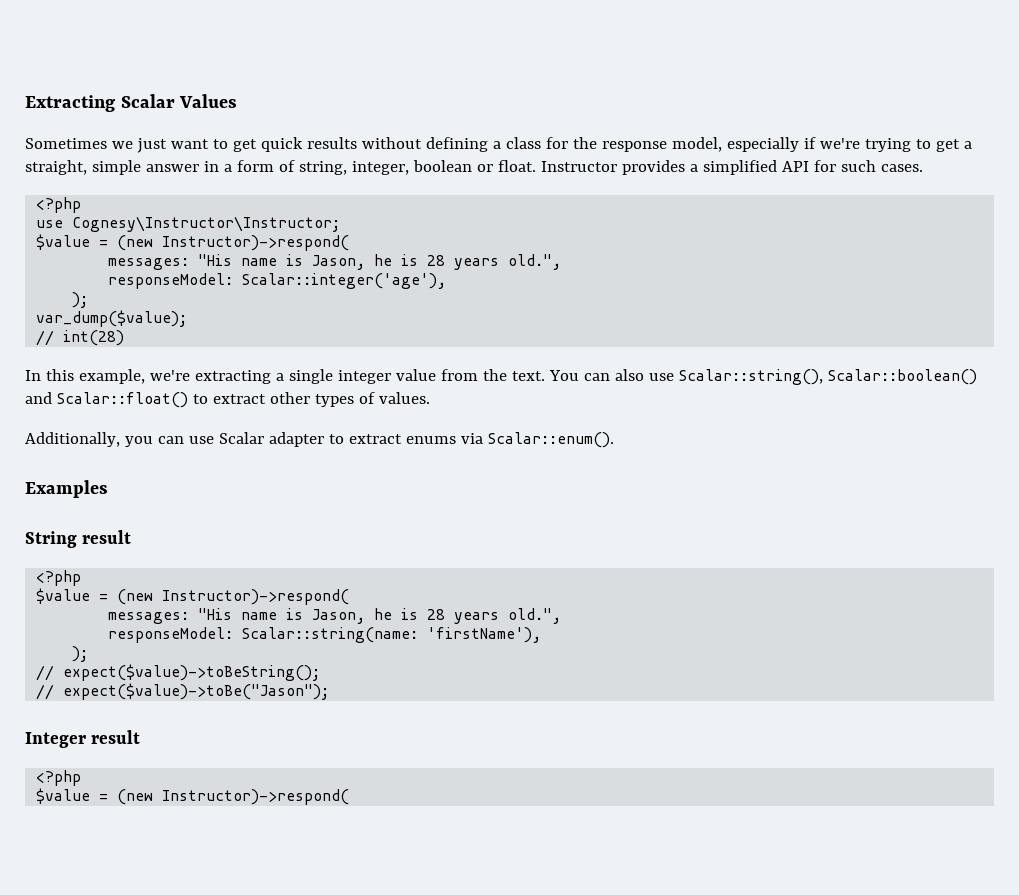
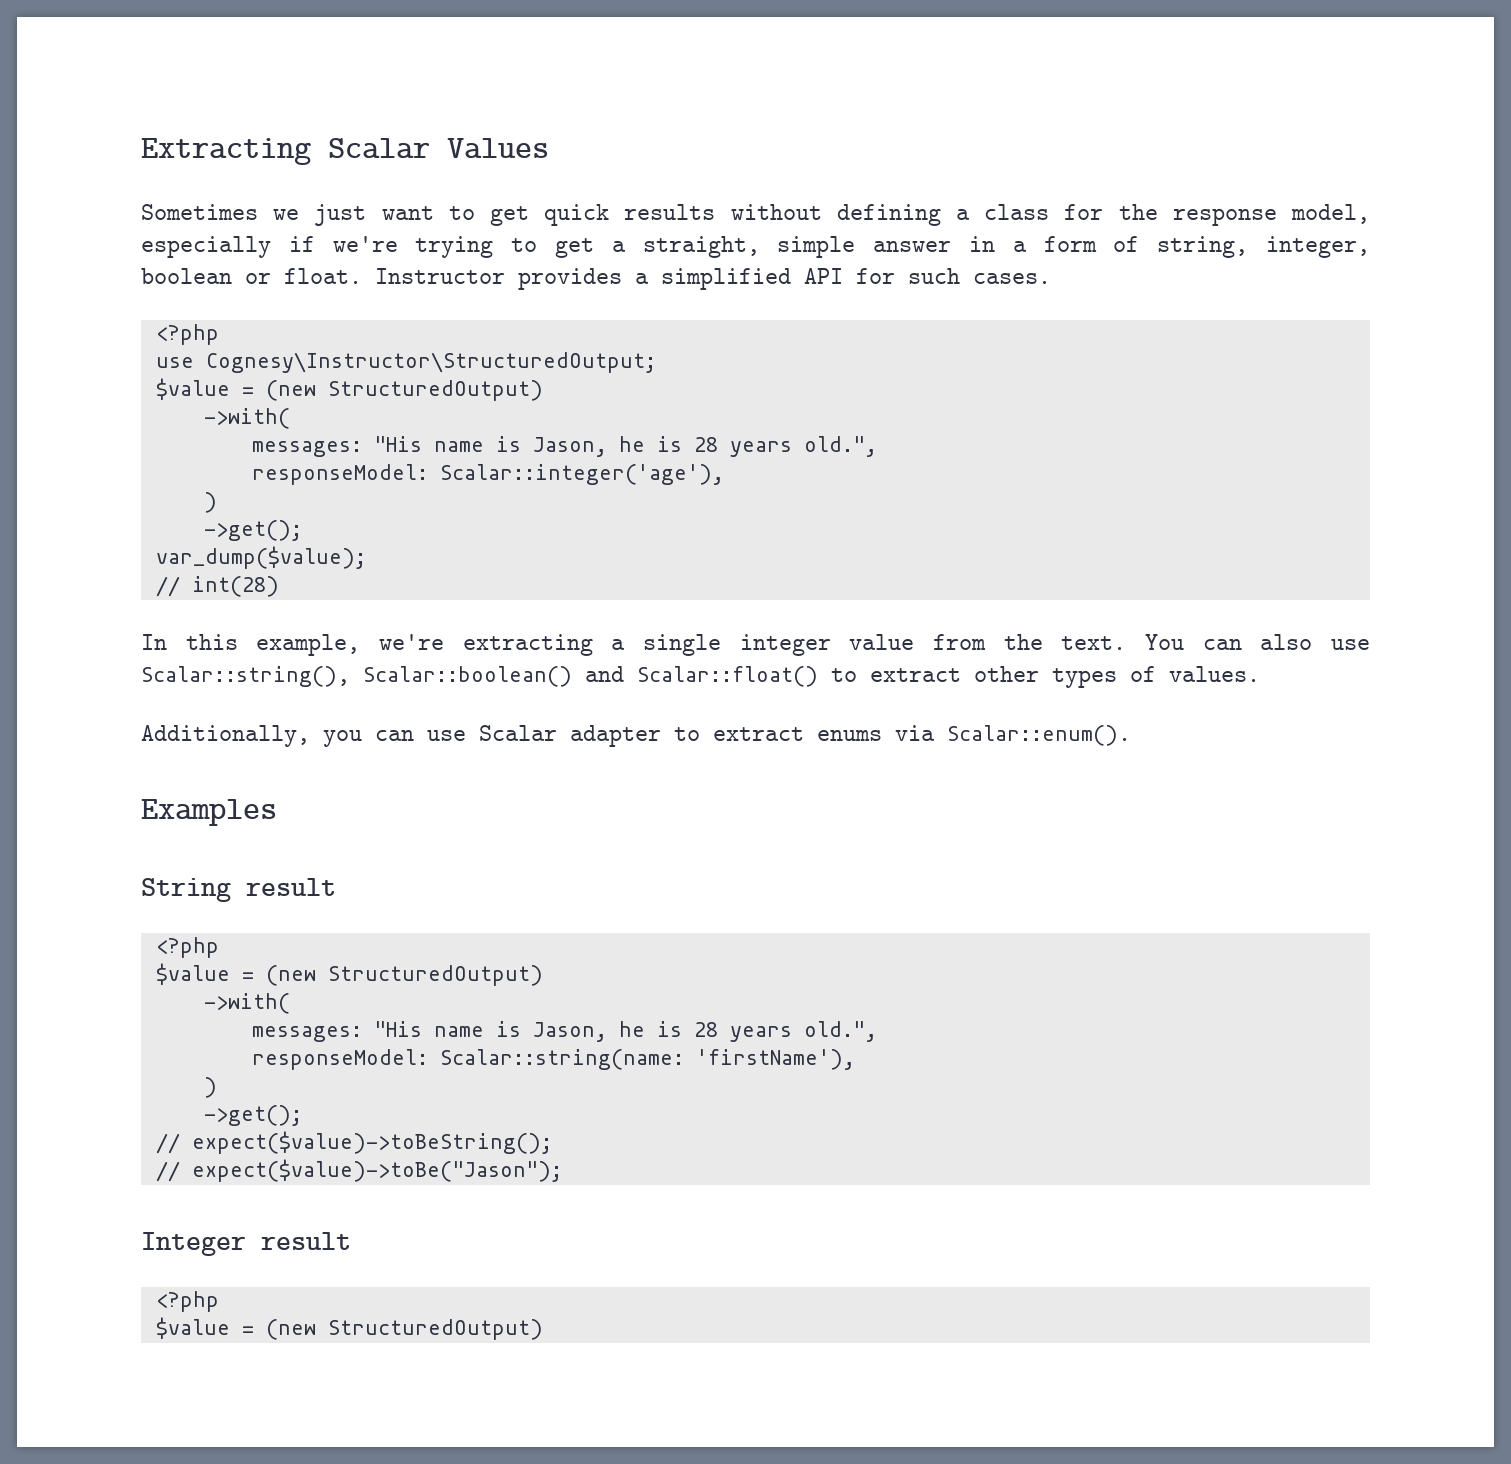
- use Cognesy\Instructor\Instructor;
- $value = (new Instructor)->respond(
+ use Cognesy\Instructor\StructuredOutput;
+ $value = (new StructuredOutput)
+ ->with(
  responseModel: Scalar::integer('age'),
- );
+ )
+ ->get();
  String result
  <?php
- $value = (new Instructor)->respond(
+ $value = (new StructuredOutput)
+ ->with(
  responseModel: Scalar::string(name: 'firstName'),
- );
+ )
+ ->get();
  Integer result
  <?php
- $value = (new Instructor)->respond(
+ $value = (new StructuredOutput)

